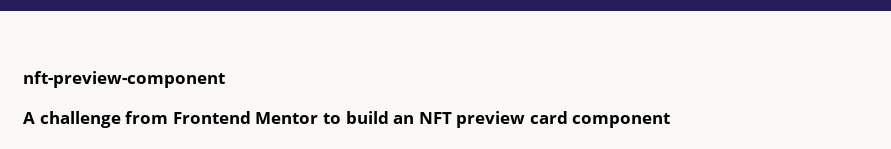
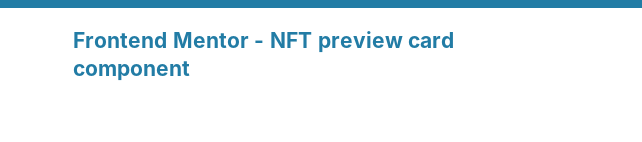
- nft-preview-component
- A challenge from Frontend Mentor to build an NFT preview card component
+ Frontend Mentor - NFT preview card component

